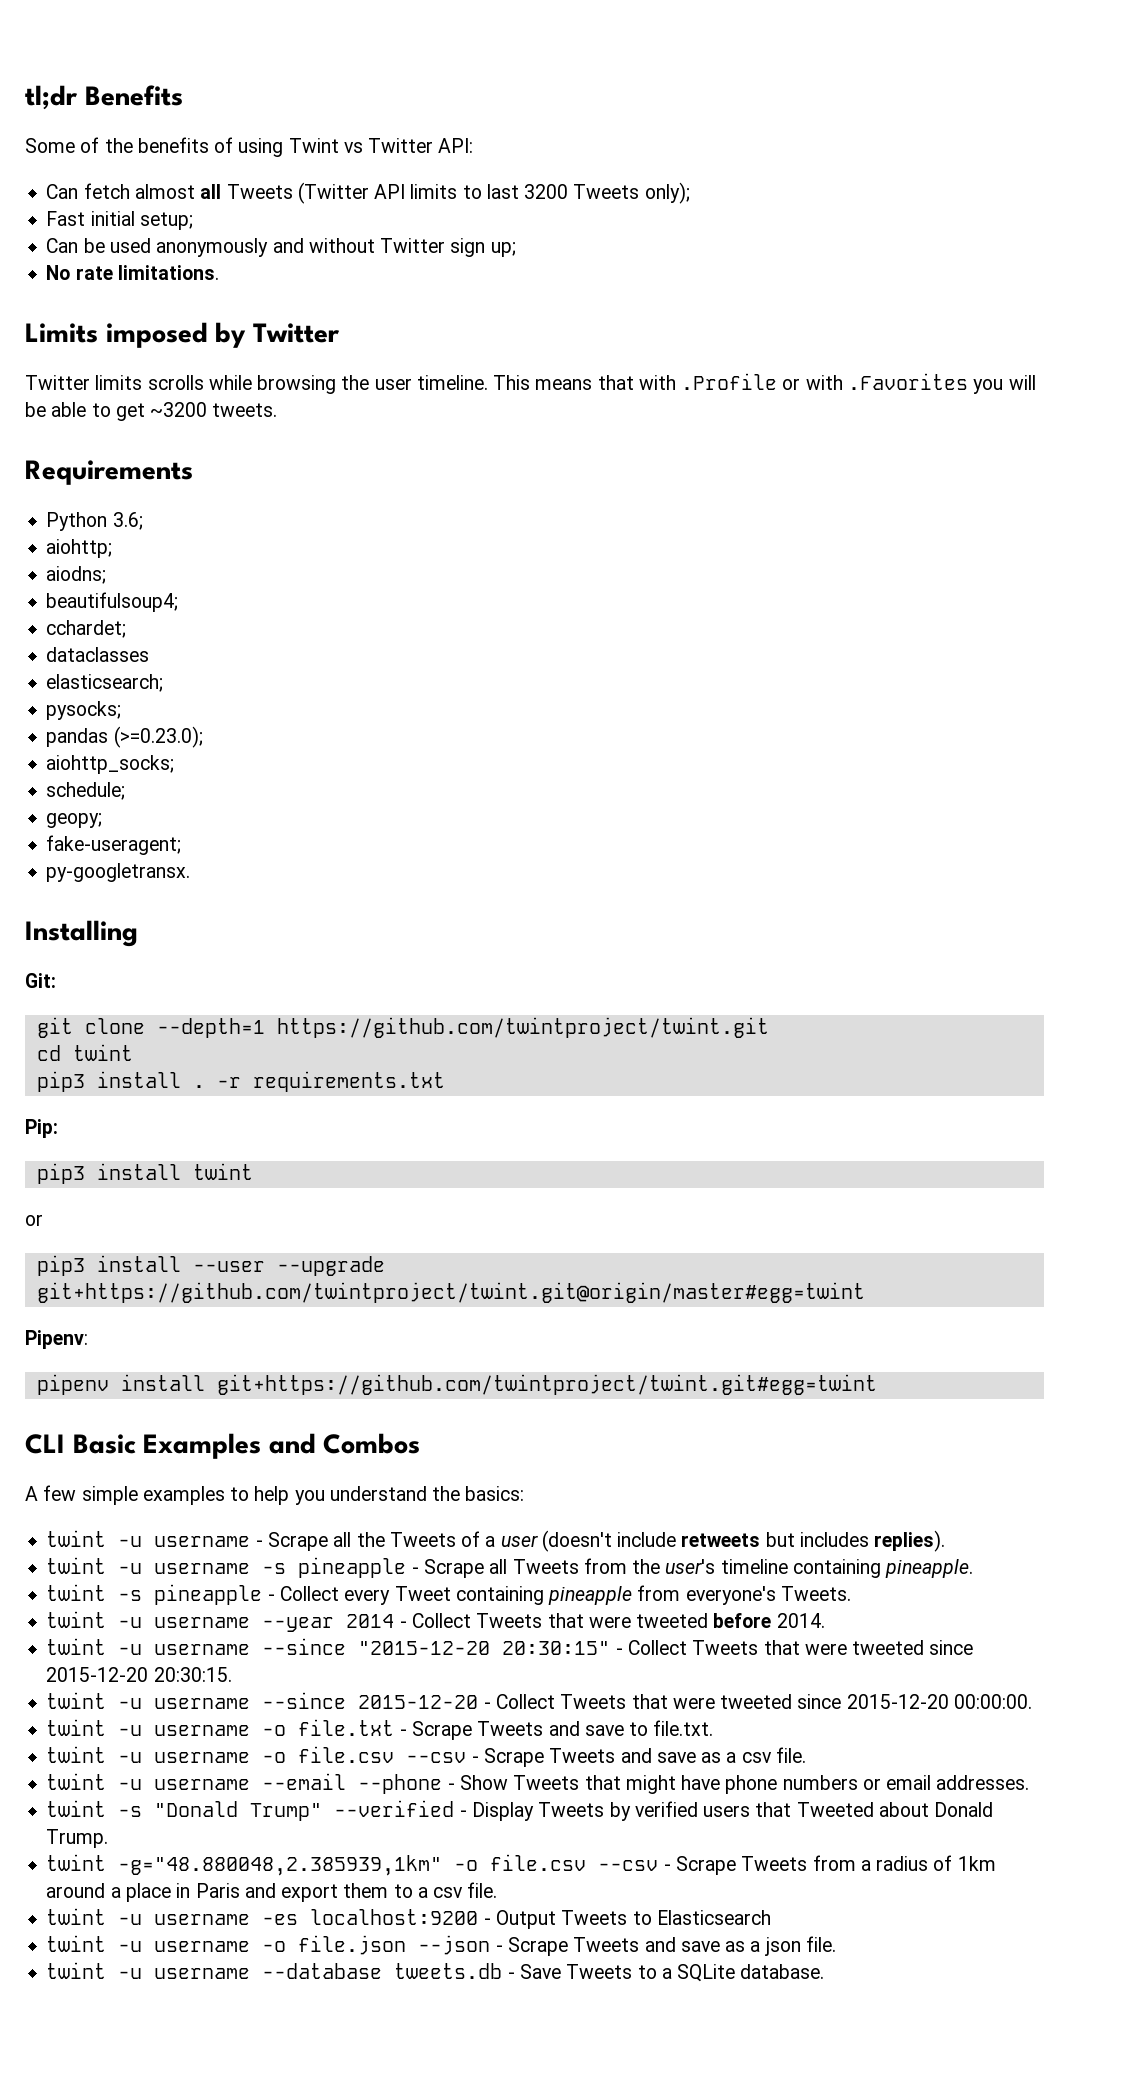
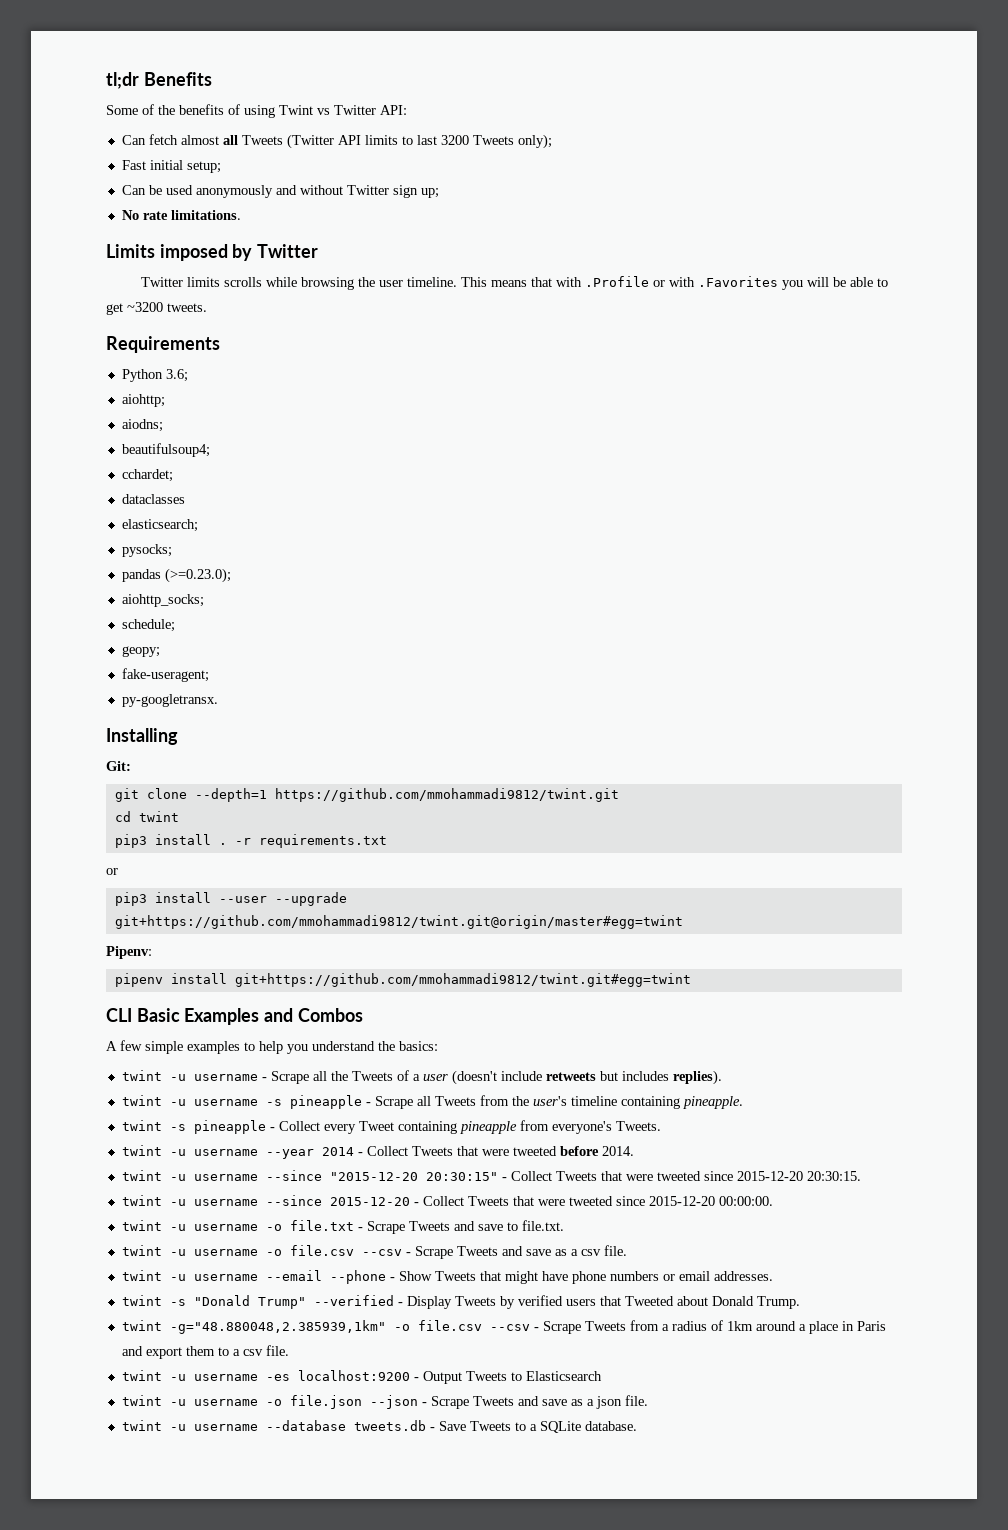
- git clone --depth=1 https://github.com/twintproject/twint.git
+ git clone --depth=1 https://github.com/mmohammadi9812/twint.git
- Pip:
- pip3 install twint
- pip3 install --user --upgrade git+https://github.com/twintproject/twint.git@origin/master#egg=twint
+ pip3 install --user --upgrade git+https://github.com/mmohammadi9812/twint.git@origin/master#egg=twint
- pipenv install git+https://github.com/twintproject/twint.git#egg=twint
+ pipenv install git+https://github.com/mmohammadi9812/twint.git#egg=twint

